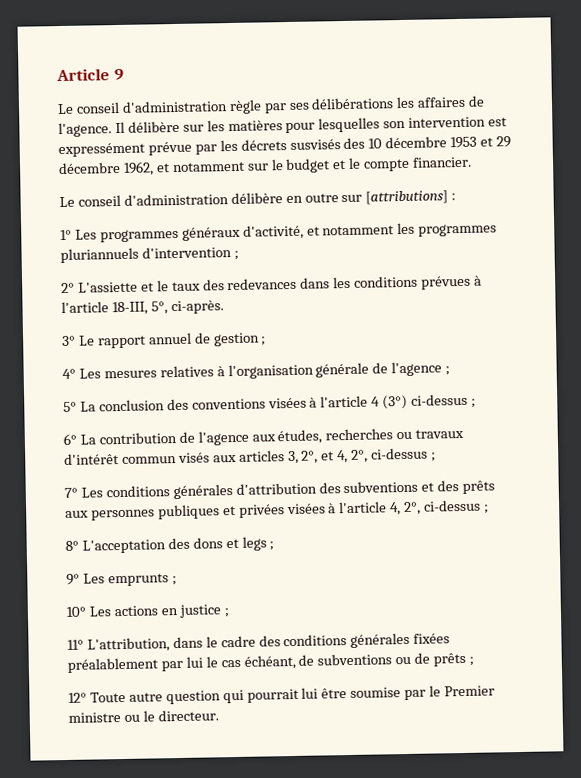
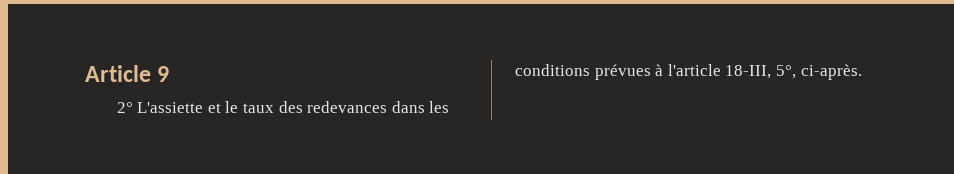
- Le conseil d'administration règle par ses délibérations les affaires de l'agence. Il délibère sur les matières pour lesquelles son intervention est expressément prévue par les décrets susvisés des 10 décembre 1953 et 29 décembre 1962, et notamment sur le budget et le compte financier.
- Le conseil d'administration délibère en outre sur [attributions] :
- 1° Les programmes généraux d'activité, et notamment les programmes pluriannuels d'intervention ;
- 3° Le rapport annuel de gestion ;
- 4° Les mesures relatives à l'organisation générale de l'agence ;
- 5° La conclusion des conventions visées à l'article 4 (3°) ci-dessus ;
- 6° La contribution de l'agence aux études, recherches ou travaux d'intérêt commun visés aux articles 3, 2°, et 4, 2°, ci-dessus ;
- 7° Les conditions générales d'attribution des subventions et des prêts aux personnes publiques et privées visées à l'article 4, 2°, ci-dessus ;
- 8° L'acceptation des dons et legs ;
- 9° Les emprunts ;
- 10° Les actions en justice ;
- 11° L'attribution, dans le cadre des conditions générales fixées préalablement par lui le cas échéant, de subventions ou de prêts ;
- 12° Toute autre question qui pourrait lui être soumise par le Premier ministre ou le directeur.

